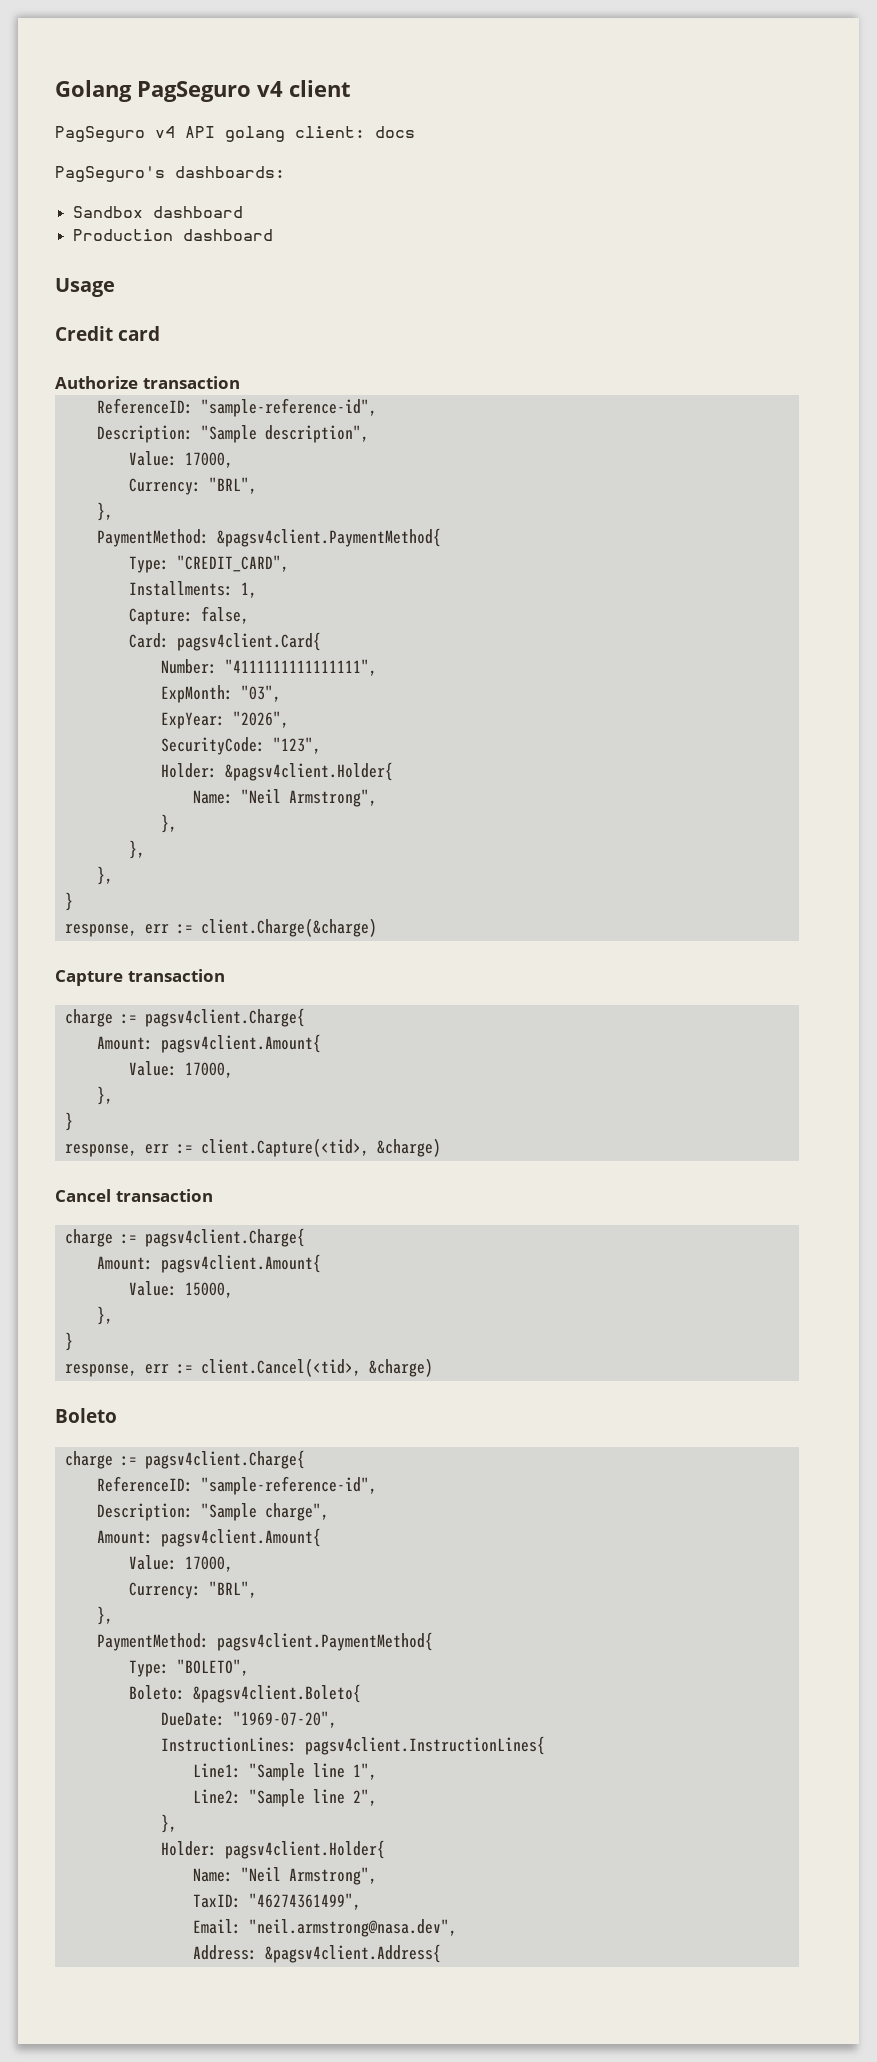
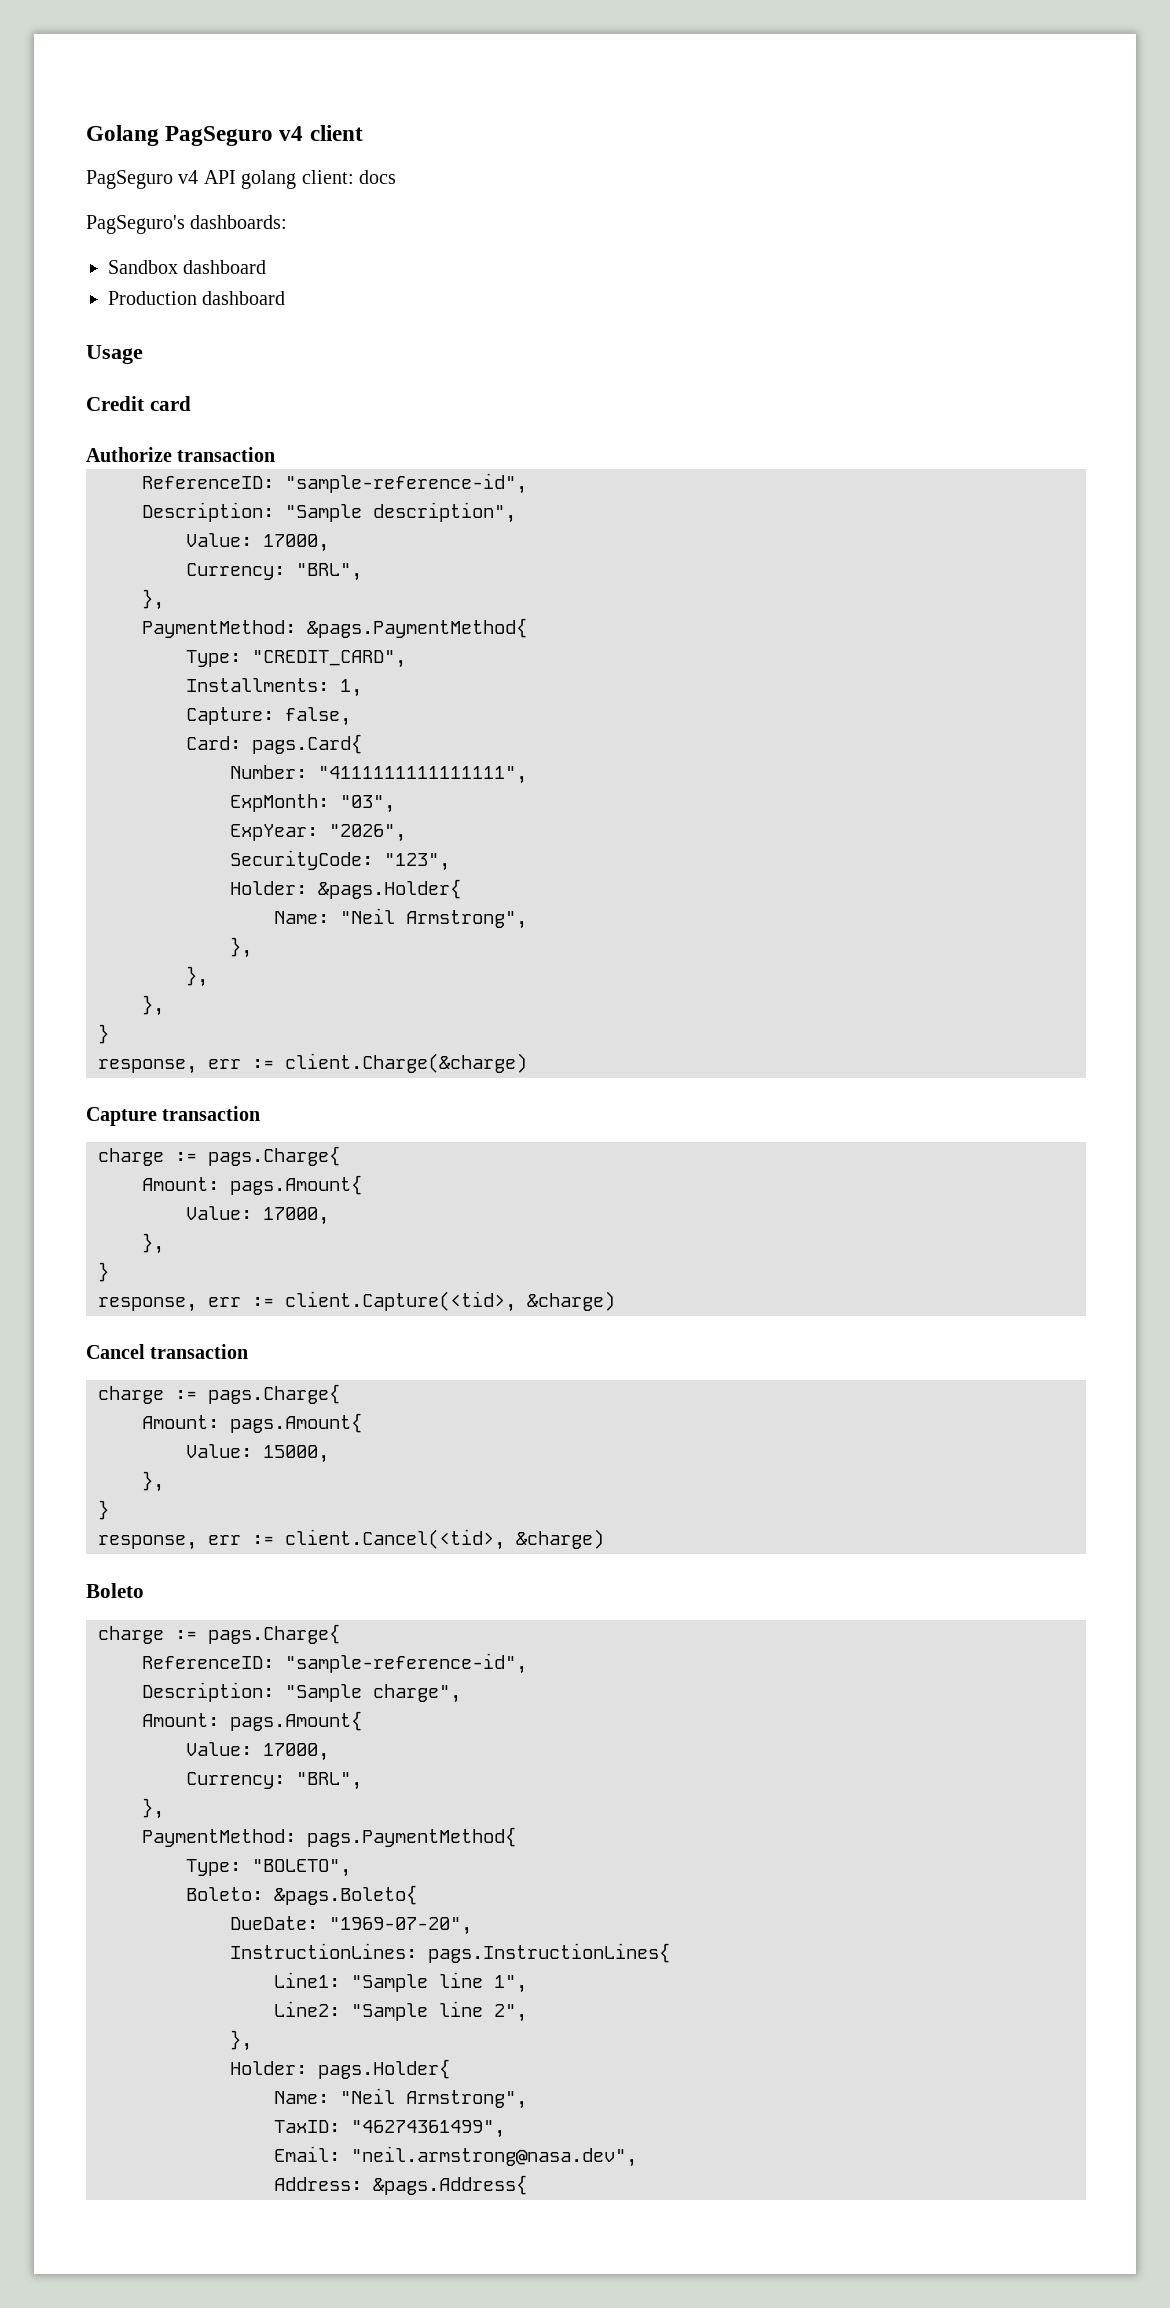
- PaymentMethod: &pagsv4client.PaymentMethod{
+ PaymentMethod: &pags.PaymentMethod{
- Card: pagsv4client.Card{
+ Card: pags.Card{
- Holder: &pagsv4client.Holder{
+ Holder: &pags.Holder{
  Capture transaction
- charge := pagsv4client.Charge{
- Amount: pagsv4client.Amount{
+ charge := pags.Charge{
+ Amount: pags.Amount{
  Cancel transaction
- charge := pagsv4client.Charge{
- Amount: pagsv4client.Amount{
+ charge := pags.Charge{
+ Amount: pags.Amount{
  Boleto
- charge := pagsv4client.Charge{
+ charge := pags.Charge{
  Description: "Sample charge",
- Amount: pagsv4client.Amount{
+ Amount: pags.Amount{
  Value: 17000,
  Currency: "BRL",
  },
- PaymentMethod: pagsv4client.PaymentMethod{
+ PaymentMethod: pags.PaymentMethod{
- Boleto: &pagsv4client.Boleto{
+ Boleto: &pags.Boleto{
- InstructionLines: pagsv4client.InstructionLines{
+ InstructionLines: pags.InstructionLines{
- Holder: pagsv4client.Holder{
+ Holder: pags.Holder{
- Address: &pagsv4client.Address{
+ Address: &pags.Address{

